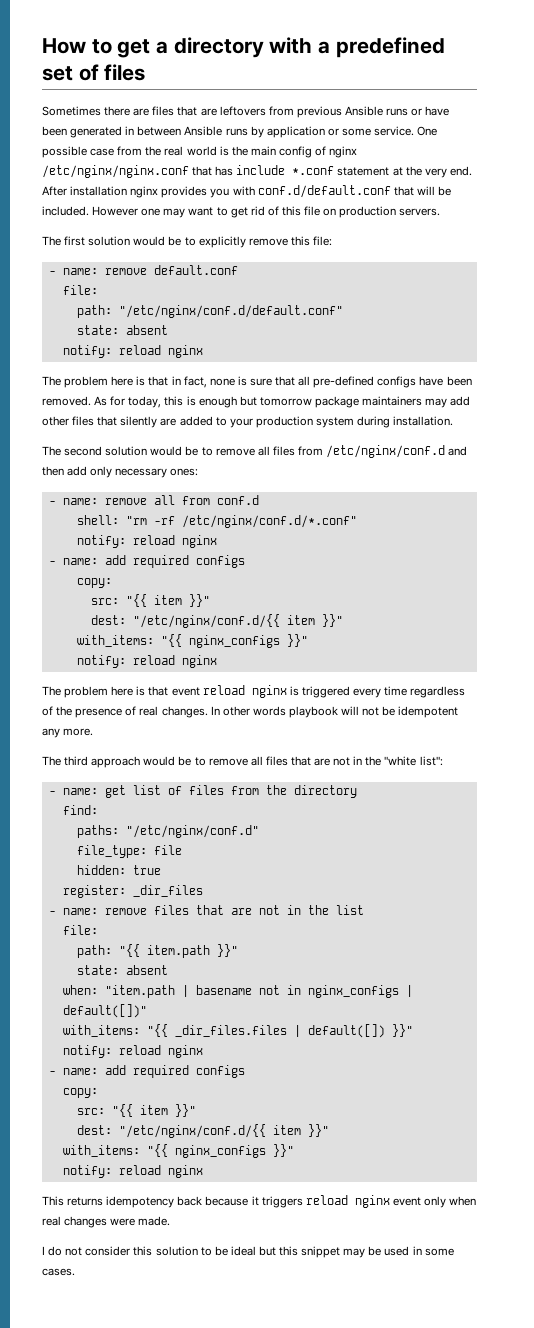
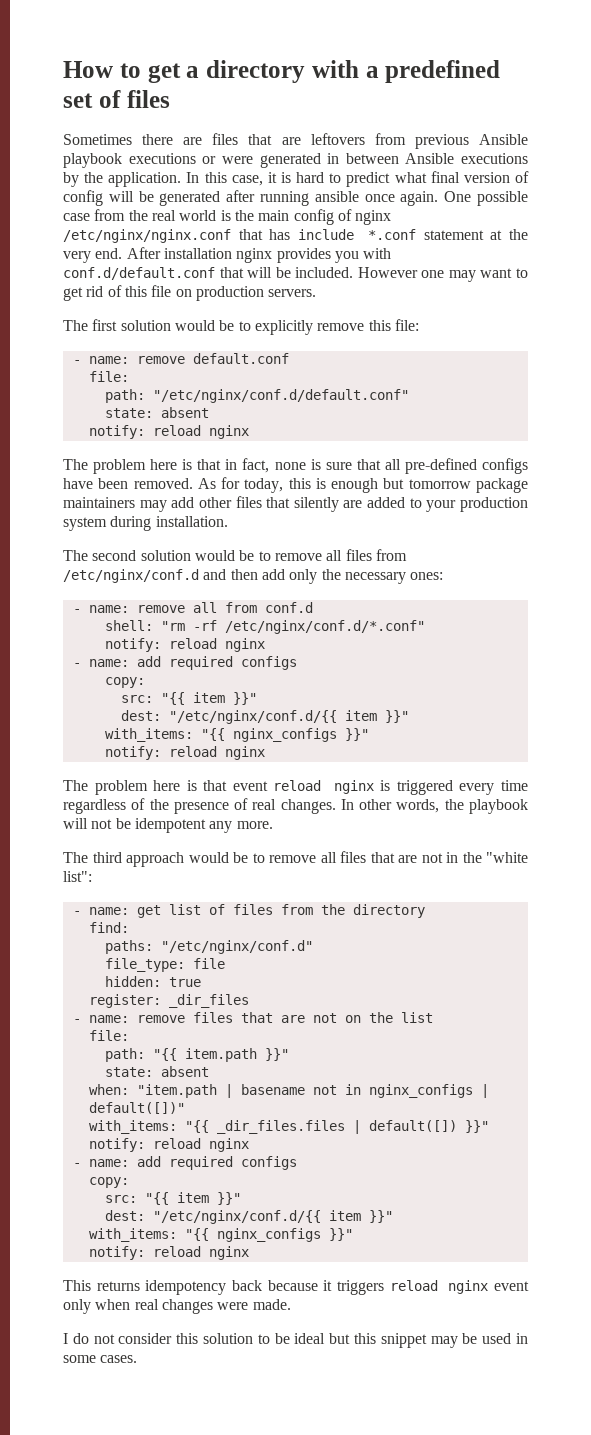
- Sometimes there are files that are leftovers from previous Ansible runs or have been generated in between Ansible runs by application or some service.
+ Sometimes there are files that are leftovers from previous Ansible playbook executions or were generated in between Ansible executions by the application. In this case, it is hard to predict what final version of config will be generated after running ansible once again.
- The second solution would be to remove all files from /etc/nginx/conf.d and then add only necessary ones:
+ The second solution would be to remove all files from /etc/nginx/conf.d and then add only the necessary ones:
- In other words playbook will not be idempotent any more.
+ In other words, the playbook will not be idempotent any more.
- - name: remove files that are not in the list
+ - name: remove files that are not on the list

